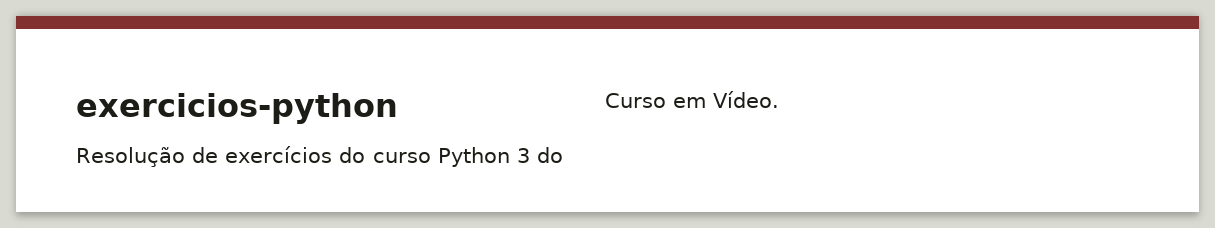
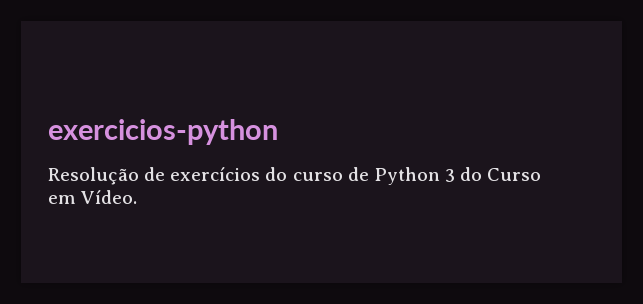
- Resolução de exercícios do curso Python 3 do Curso em Vídeo.
+ Resolução de exercícios do curso de Python 3 do Curso em Vídeo.

